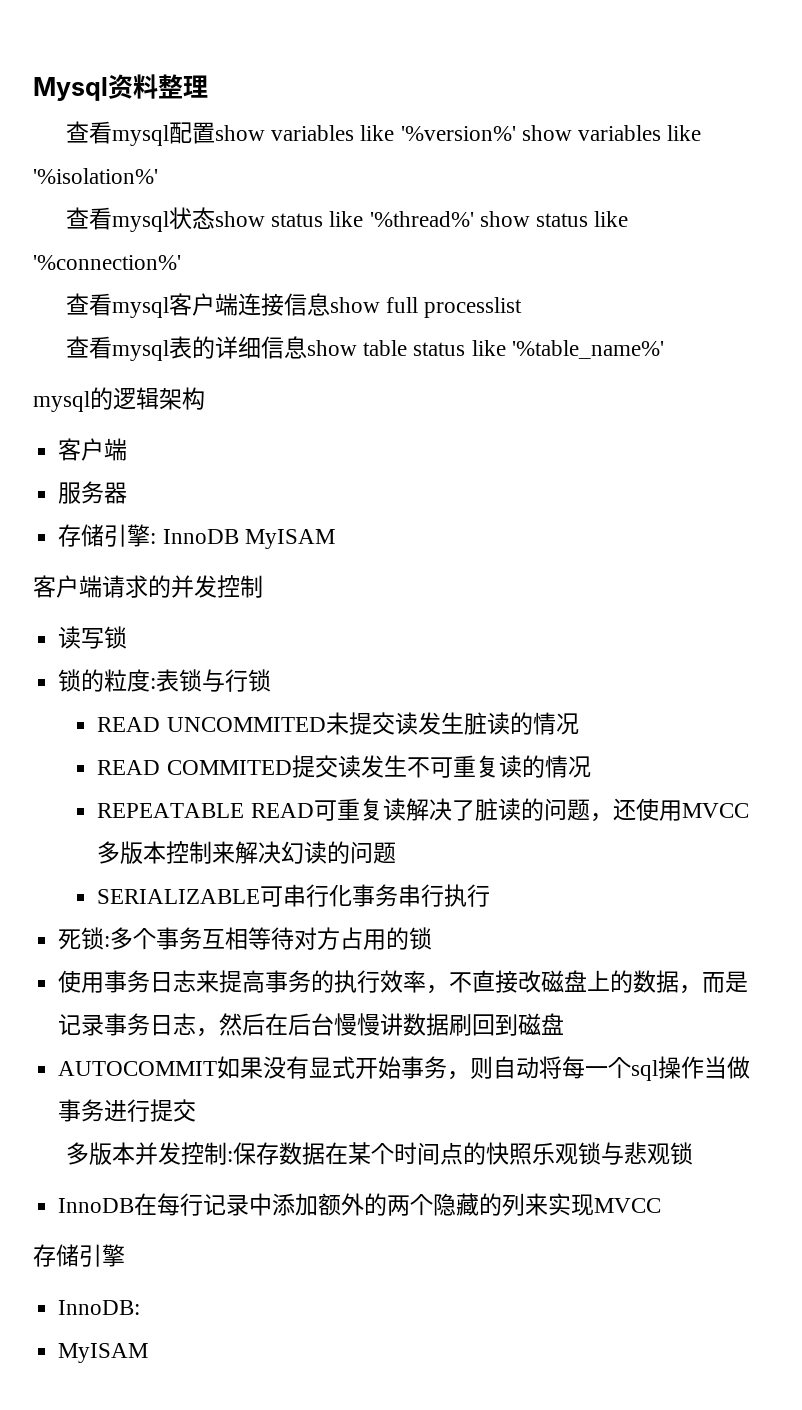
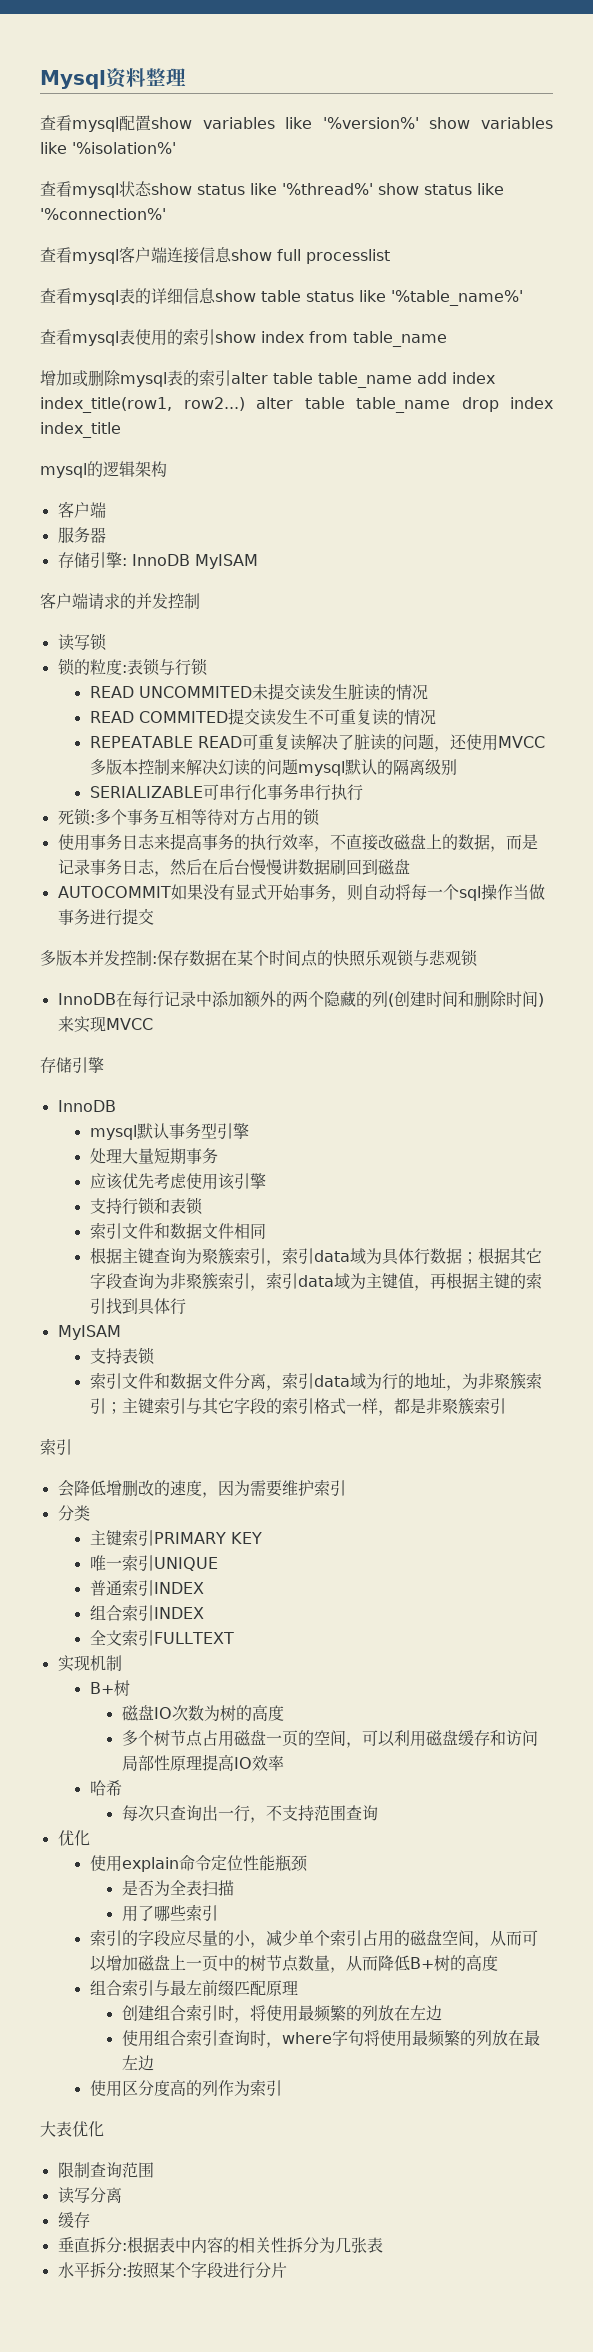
+ 查看mysql表使用的索引show index from table_name
+ 增加或删除mysql表的索引alter table table_name add index index_title(row1, row2...) alter table table_name drop index index_title
- REPEATABLE READ可重复读解决了脏读的问题，还使用MVCC多版本控制来解决幻读的问题
+ REPEATABLE READ可重复读解决了脏读的问题，还使用MVCC多版本控制来解决幻读的问题mysql默认的隔离级别
- InnoDB在每行记录中添加额外的两个隐藏的列来实现MVCC
+ InnoDB在每行记录中添加额外的两个隐藏的列(创建时间和删除时间)来实现MVCC
  存储引擎
- InnoDB:
+ InnoDB
+ mysql默认事务型引擎
+ 处理大量短期事务
+ 应该优先考虑使用该引擎
+ 支持行锁和表锁
+ 索引文件和数据文件相同
+ 根据主键查询为聚簇索引，索引data域为具体行数据；根据其它字段查询为非聚簇索引，索引data域为主键值，再根据主键的索引找到具体行
  MyISAM
+ 支持表锁
+ 索引文件和数据文件分离，索引data域为行的地址，为非聚簇索引；主键索引与其它字段的索引格式一样，都是非聚簇索引
+ 索引
+ 会降低增删改的速度，因为需要维护索引
+ 分类
+ 主键索引PRIMARY KEY
+ 唯一索引UNIQUE
+ 普通索引INDEX
+ 组合索引INDEX
+ 全文索引FULLTEXT
+ 实现机制
+ B+树
+ 磁盘IO次数为树的高度
+ 多个树节点占用磁盘一页的空间，可以利用磁盘缓存和访问局部性原理提高IO效率
+ 哈希
+ 每次只查询出一行，不支持范围查询
+ 优化
+ 使用explain命令定位性能瓶颈
+ 是否为全表扫描
+ 用了哪些索引
+ 索引的字段应尽量的小，减少单个索引占用的磁盘空间，从而可以增加磁盘上一页中的树节点数量，从而降低B+树的高度
+ 组合索引与最左前缀匹配原理
+ 创建组合索引时，将使用最频繁的列放在左边
+ 使用组合索引查询时，where字句将使用最频繁的列放在最左边
+ 使用区分度高的列作为索引
+ 大表优化
+ 限制查询范围
+ 读写分离
+ 缓存
+ 垂直拆分:根据表中内容的相关性拆分为几张表
+ 水平拆分:按照某个字段进行分片

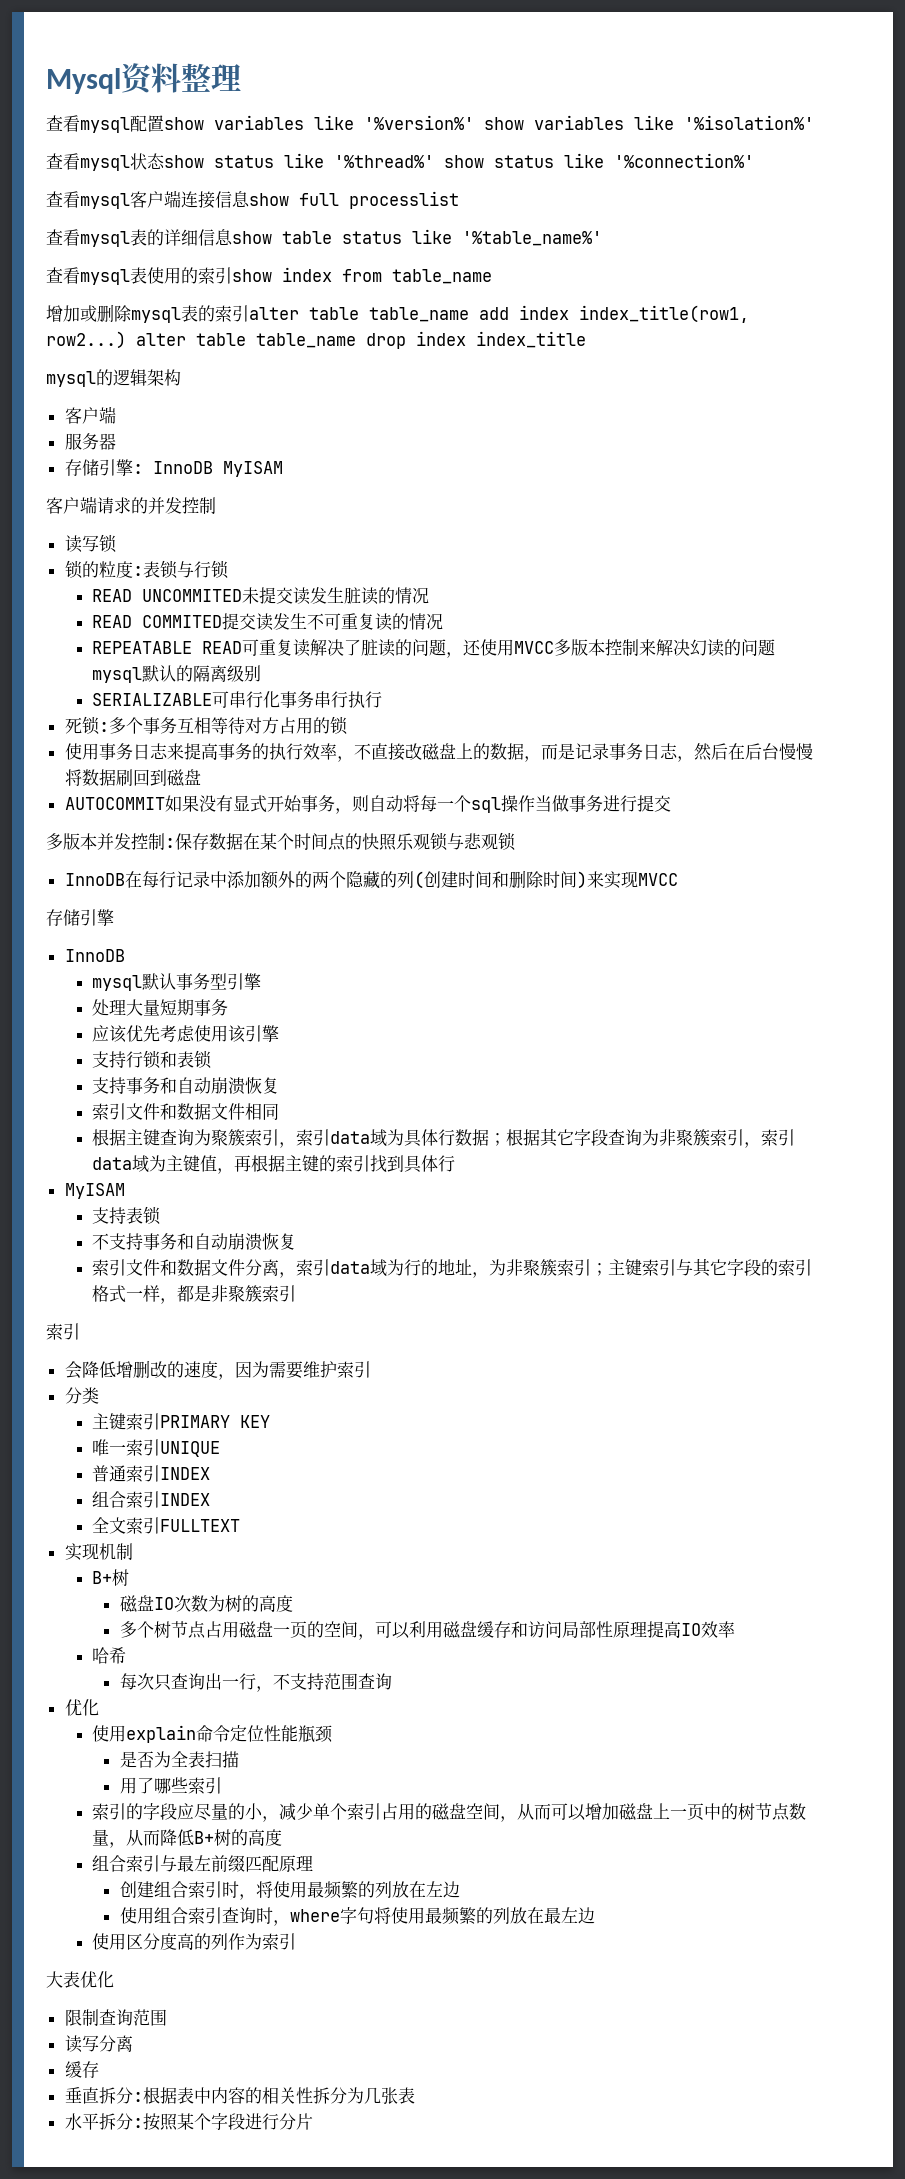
- 使用事务日志来提高事务的执行效率，不直接改磁盘上的数据，而是记录事务日志，然后在后台慢慢讲数据刷回到磁盘
+ 使用事务日志来提高事务的执行效率，不直接改磁盘上的数据，而是记录事务日志，然后在后台慢慢将数据刷回到磁盘
  支持行锁和表锁
+ 支持事务和自动崩溃恢复
+ 不支持事务和自动崩溃恢复

